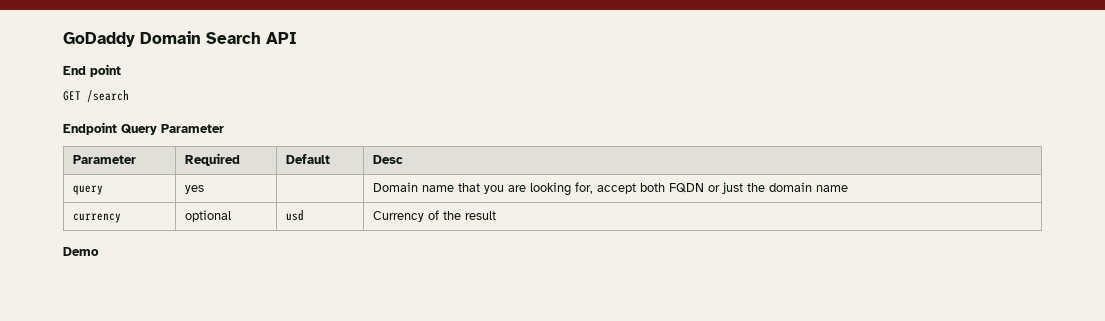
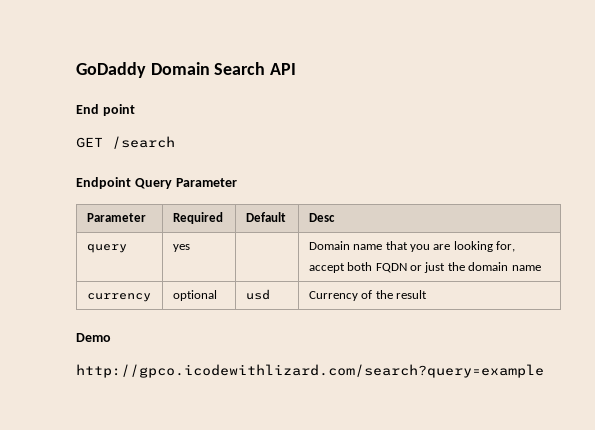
+ http://gpco.icodewithlizard.com/search?query=example

